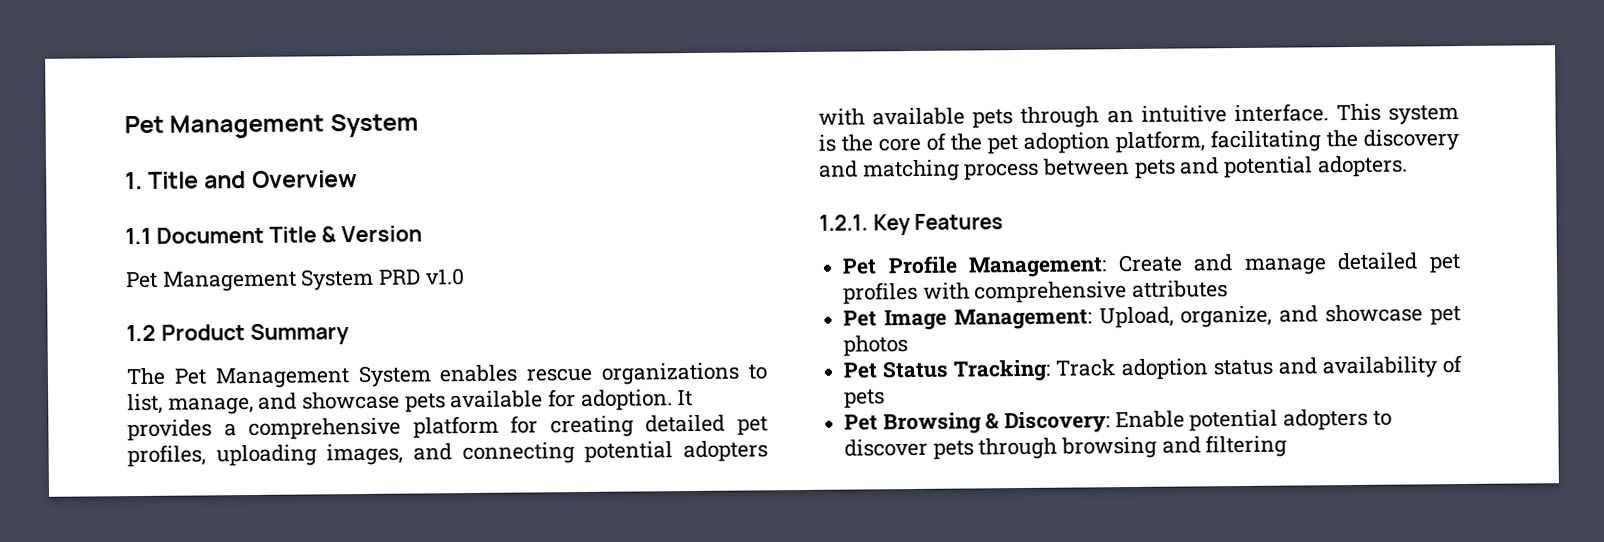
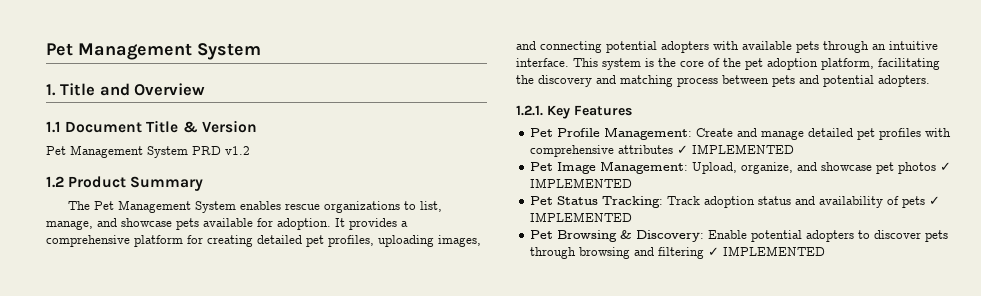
- Pet Management System PRD v1.0
+ Pet Management System PRD v1.2
- Pet Profile Management: Create and manage detailed pet profiles with comprehensive attributes
+ Pet Profile Management: Create and manage detailed pet profiles with comprehensive attributes ✓ IMPLEMENTED
- Pet Image Management: Upload, organize, and showcase pet photos
+ Pet Image Management: Upload, organize, and showcase pet photos ✓ IMPLEMENTED
- Pet Status Tracking: Track adoption status and availability of pets
+ Pet Status Tracking: Track adoption status and availability of pets ✓ IMPLEMENTED
- Pet Browsing & Discovery: Enable potential adopters to discover pets through browsing and filtering
+ Pet Browsing & Discovery: Enable potential adopters to discover pets through browsing and filtering ✓ IMPLEMENTED

